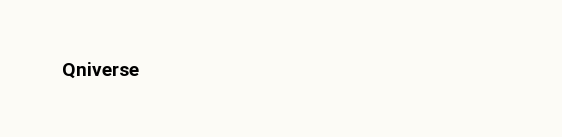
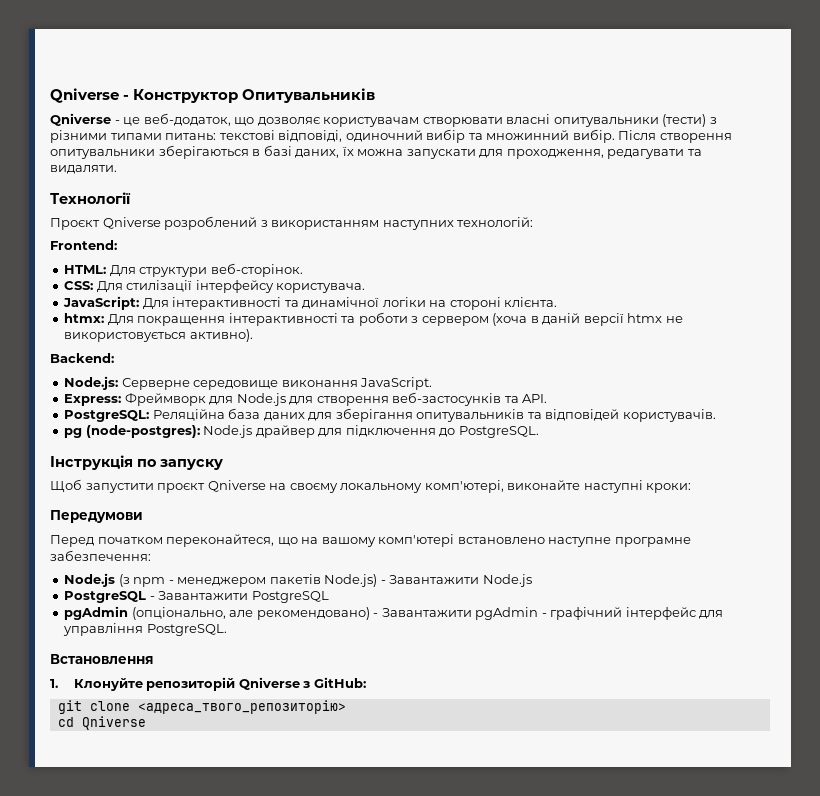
- Qniverse
+ Qniverse - Конструктор Опитувальників
+ Qniverse - це веб-додаток, що дозволяє користувачам створювати власні опитувальники (тести) з різними типами питань: текстові відповіді, одиночний вибір та множинний вибір. Після створення опитувальники зберігаються в базі даних, їх можна запускати для проходження, редагувати та видаляти.
+ Технології
+ Проєкт Qniverse розроблений з використанням наступних технологій:
+ Frontend:
+ HTML: Для структури веб-сторінок.
+ CSS: Для стилізації інтерфейсу користувача.
+ JavaScript: Для інтерактивності та динамічної логіки на стороні клієнта.
+ htmx: Для покращення інтерактивності та роботи з сервером (хоча в даній версії htmx не використовується активно).
+ Backend:
+ Node.js: Серверне середовище виконання JavaScript.
+ Express: Фреймворк для Node.js для створення веб-застосунків та API.
+ PostgreSQL: Реляційна база даних для зберігання опитувальників та відповідей користувачів.
+ pg (node-postgres): Node.js драйвер для підключення до PostgreSQL.
+ Інструкція по запуску
+ Щоб запустити проєкт Qniverse на своєму локальному комп'ютері, виконайте наступні кроки:
+ Передумови
+ Перед початком переконайтеся, що на вашому комп'ютері встановлено наступне програмне забезпечення:
+ Node.js (з npm - менеджером пакетів Node.js) - Завантажити Node.js
+ PostgreSQL - Завантажити PostgreSQL
+ pgAdmin (опціонально, але рекомендовано) - Завантажити pgAdmin - графічний інтерфейс для управління PostgreSQL.
+ Встановлення
+ 1. Клонуйте репозиторій Qniverse з GitHub:
+ git clone <адреса_твого_репозиторію>
+ cd Qniverse

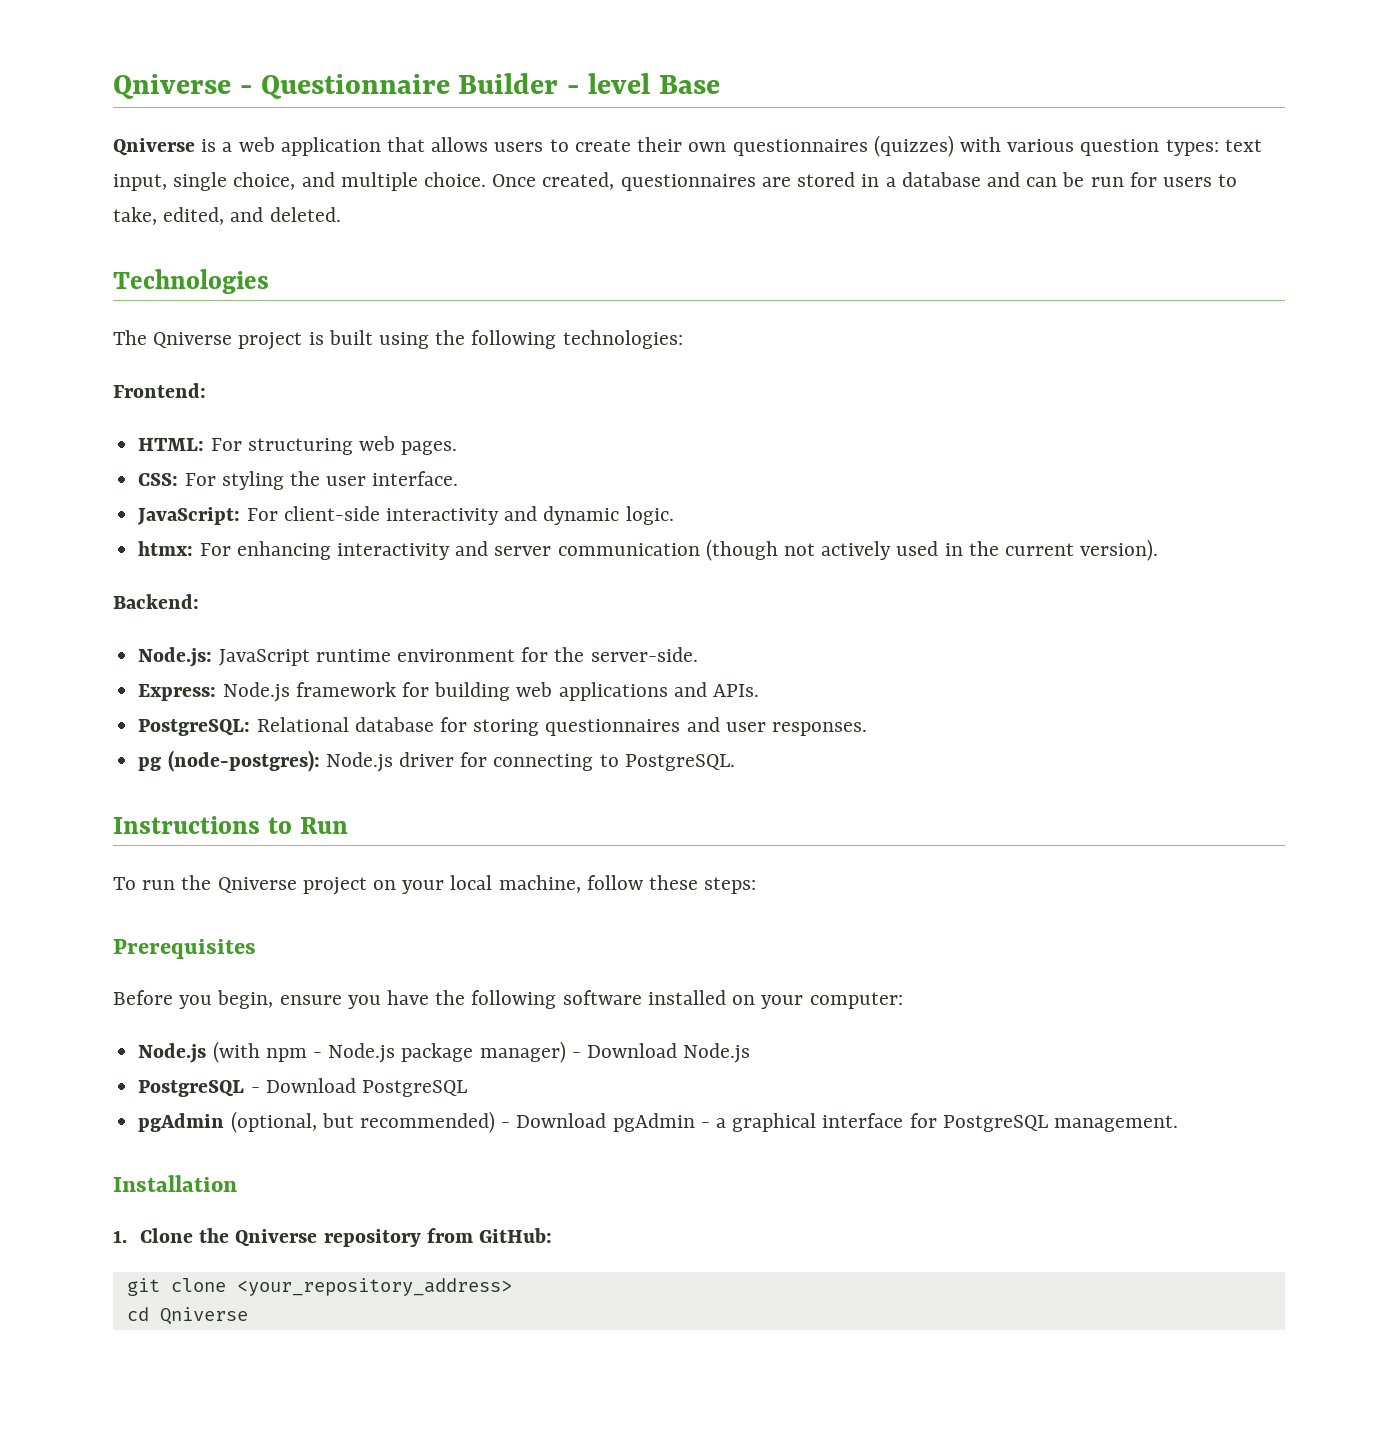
- Qniverse - Конструктор Опитувальників
- Qniverse - це веб-додаток, що дозволяє користувачам створювати власні опитувальники (тести) з різними типами питань: текстові відповіді, одиночний вибір та множинний вибір. Після створення опитувальники зберігаються в базі даних, їх можна запускати для проходження, редагувати та видаляти.
- Технології
- Проєкт Qniverse розроблений з використанням наступних технологій:
+ Qniverse - Questionnaire Builder - level Base
+ Qniverse is a web application that allows users to create their own questionnaires (quizzes) with various question types: text input, single choice, and multiple choice. Once created, questionnaires are stored in a database and can be run for users to take, edited, and deleted.
+ Technologies
+ The Qniverse project is built using the following technologies:
  Frontend:
- HTML: Для структури веб-сторінок.
- CSS: Для стилізації інтерфейсу користувача.
- JavaScript: Для інтерактивності та динамічної логіки на стороні клієнта.
- htmx: Для покращення інтерактивності та роботи з сервером (хоча в даній версії htmx не використовується активно).
+ HTML: For structuring web pages.
+ CSS: For styling the user interface.
+ JavaScript: For client-side interactivity and dynamic logic.
+ htmx: For enhancing interactivity and server communication (though not actively used in the current version).
  Backend:
- Node.js: Серверне середовище виконання JavaScript.
- Express: Фреймворк для Node.js для створення веб-застосунків та API.
- PostgreSQL: Реляційна база даних для зберігання опитувальників та відповідей користувачів.
- pg (node-postgres): Node.js драйвер для підключення до PostgreSQL.
- Інструкція по запуску
- Щоб запустити проєкт Qniverse на своєму локальному комп'ютері, виконайте наступні кроки:
- Передумови
- Перед початком переконайтеся, що на вашому комп'ютері встановлено наступне програмне забезпечення:
- Node.js (з npm - менеджером пакетів Node.js) - Завантажити Node.js
+ Node.js: JavaScript runtime environment for the server-side.
+ Express: Node.js framework for building web applications and APIs.
+ PostgreSQL: Relational database for storing questionnaires and user responses.
+ pg (node-postgres): Node.js driver for connecting to PostgreSQL.
+ Instructions to Run
+ To run the Qniverse project on your local machine, follow these steps:
+ Prerequisites
+ Before you begin, ensure you have the following software installed on your computer:
+ Node.js (with npm - Node.js package manager) - Download Node.js
- PostgreSQL - Завантажити PostgreSQL
+ PostgreSQL - Download PostgreSQL
- pgAdmin (опціонально, але рекомендовано) - Завантажити pgAdmin - графічний інтерфейс для управління PostgreSQL.
- Встановлення
- 1. Клонуйте репозиторій Qniverse з GitHub:
+ pgAdmin (optional, but recommended) - Download pgAdmin - a graphical interface for PostgreSQL management.
+ Installation
+ 1. Clone the Qniverse repository from GitHub:
- git clone <адреса_твого_репозиторію>
+ git clone <your_repository_address>

